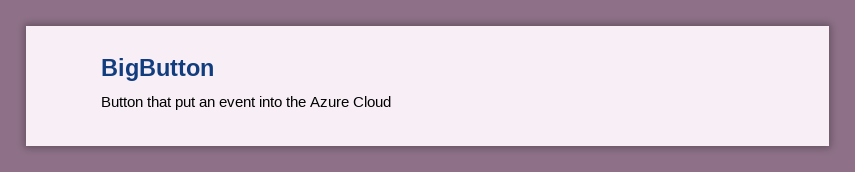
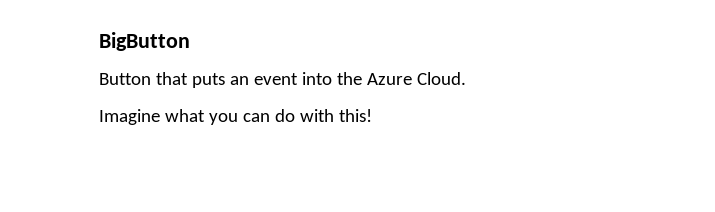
- Button that put an event into the Azure Cloud
+ Button that puts an event into the Azure Cloud.
+ Imagine what you can do with this!

